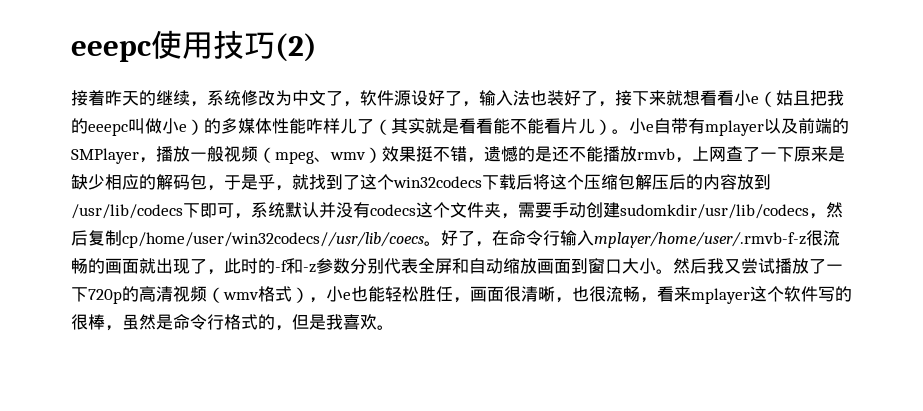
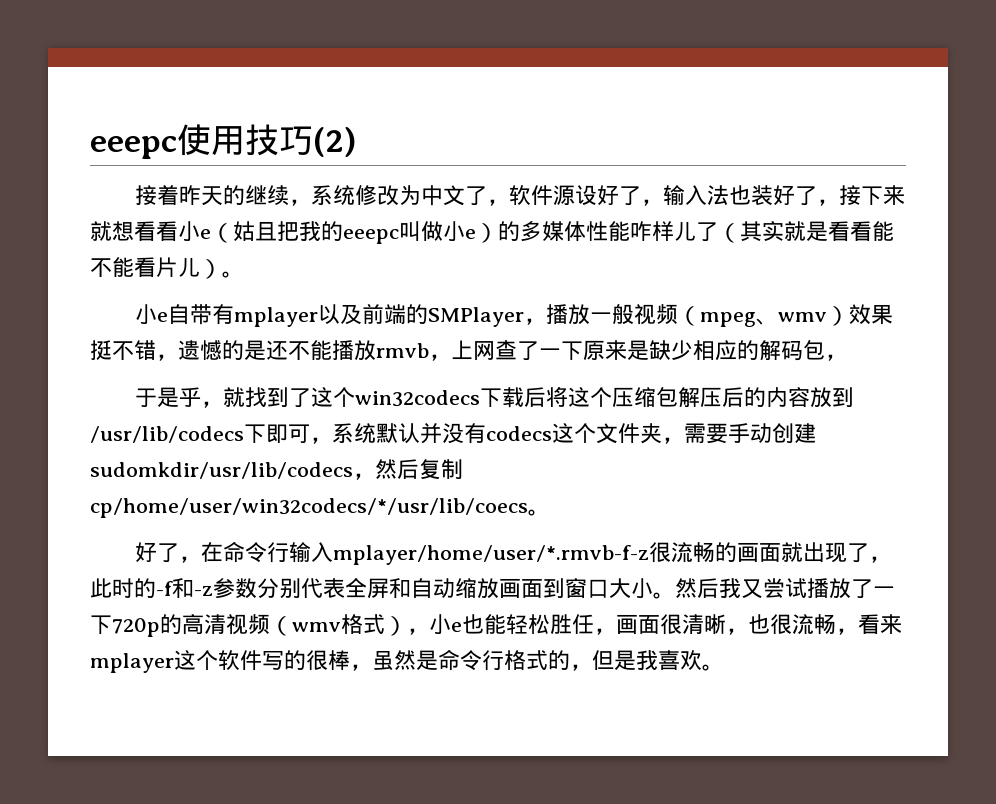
- 接着昨天的继续，系统修改为中文了，软件源设好了，输入法也装好了，接下来就想看看小e（姑且把我的eeepc叫做小e）的多媒体性能咋样儿了（其实就是看看能不能看片儿）。小e自带有mplayer以及前端的SMPlayer，播放一般视频（mpeg、wmv）效果挺不错，遗憾的是还不能播放rmvb，上网查了一下原来是缺少相应的解码包，于是乎，就找到了这个win32codecs下载后将这个压缩包解压后的内容放到/usr/lib/codecs下即可，系统默认并没有codecs这个文件夹，需要手动创建sudomkdir/usr/lib/codecs，然后复制cp/home/user/win32codecs//usr/lib/coecs。好了，在命令行输入mplayer/home/user/.rmvb-f-z很流畅的画面就出现了，此时的-f和-z参数分别代表全屏和自动缩放画面到窗口大小。
+ 接着昨天的继续，系统修改为中文了，软件源设好了，输入法也装好了，接下来就想看看小e（姑且把我的eeepc叫做小e）的多媒体性能咋样儿了（其实就是看看能不能看片儿）。
+ 小e自带有mplayer以及前端的SMPlayer，播放一般视频（mpeg、wmv）效果挺不错，遗憾的是还不能播放rmvb，上网查了一下原来是缺少相应的解码包，
+ 于是乎，就找到了这个win32codecs下载后将这个压缩包解压后的内容放到/usr/lib/codecs下即可，系统默认并没有codecs这个文件夹，需要手动创建sudomkdir/usr/lib/codecs，然后复制cp/home/user/win32codecs/*/usr/lib/coecs。
+ 好了，在命令行输入mplayer/home/user/*.rmvb-f-z很流畅的画面就出现了，此时的-f和-z参数分别代表全屏和自动缩放画面到窗口大小。

